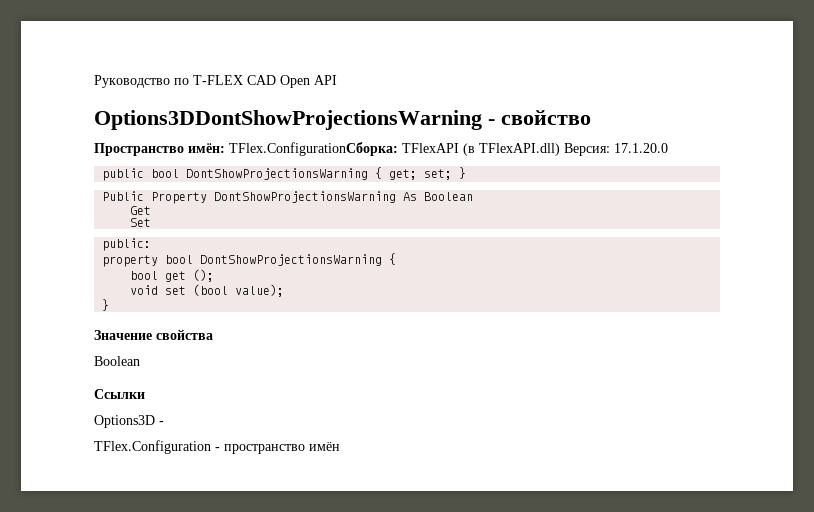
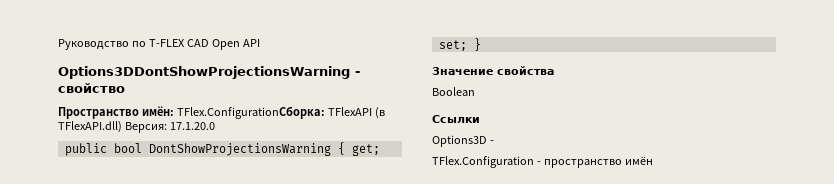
- Public Property DontShowProjectionsWarning As Boolean
- Get
- Set
- public:
- property bool DontShowProjectionsWarning {
- bool get ();
- void set (bool value);
- }

